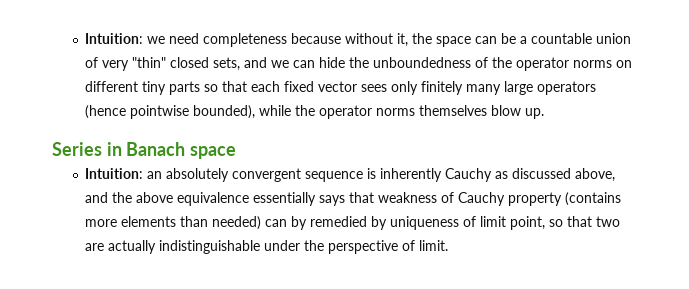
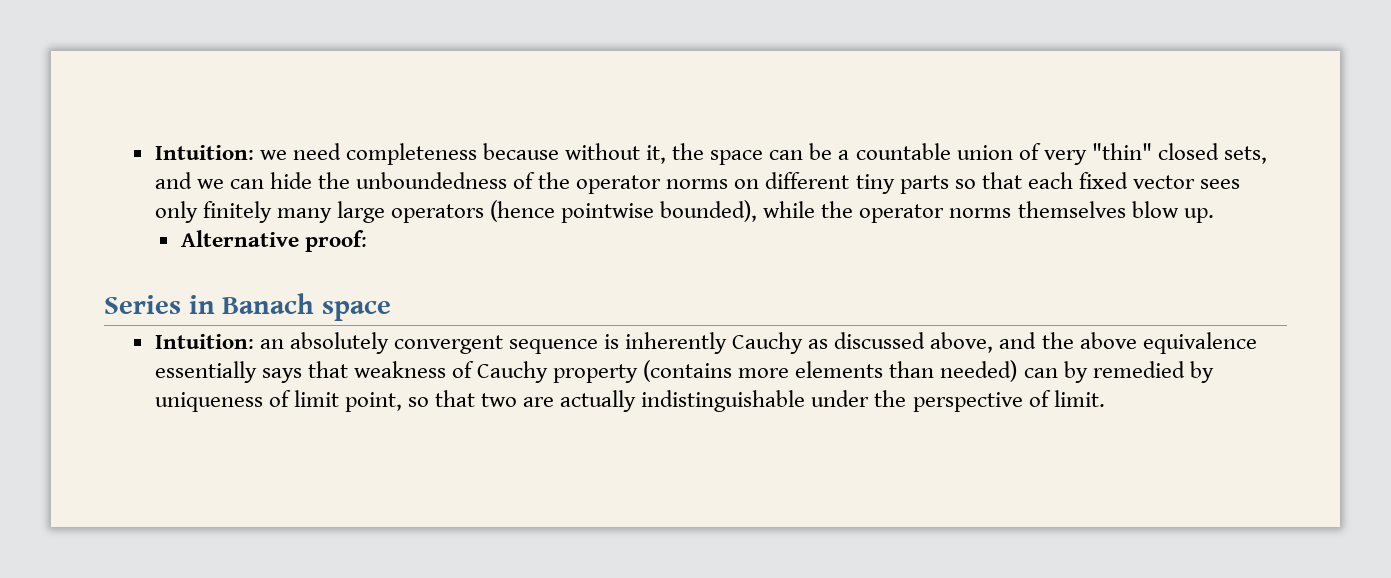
+ Alternative proof:

